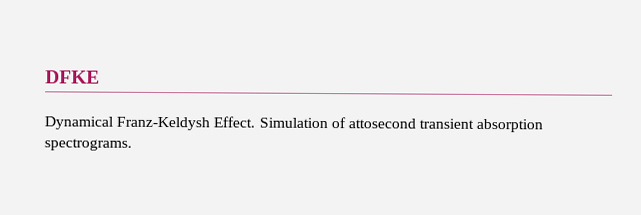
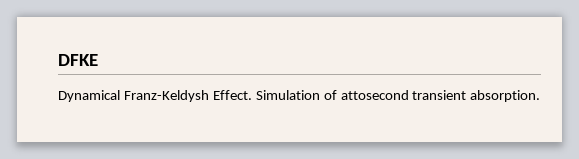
- Simulation of attosecond transient absorption spectrograms.
+ Simulation of attosecond transient absorption.

